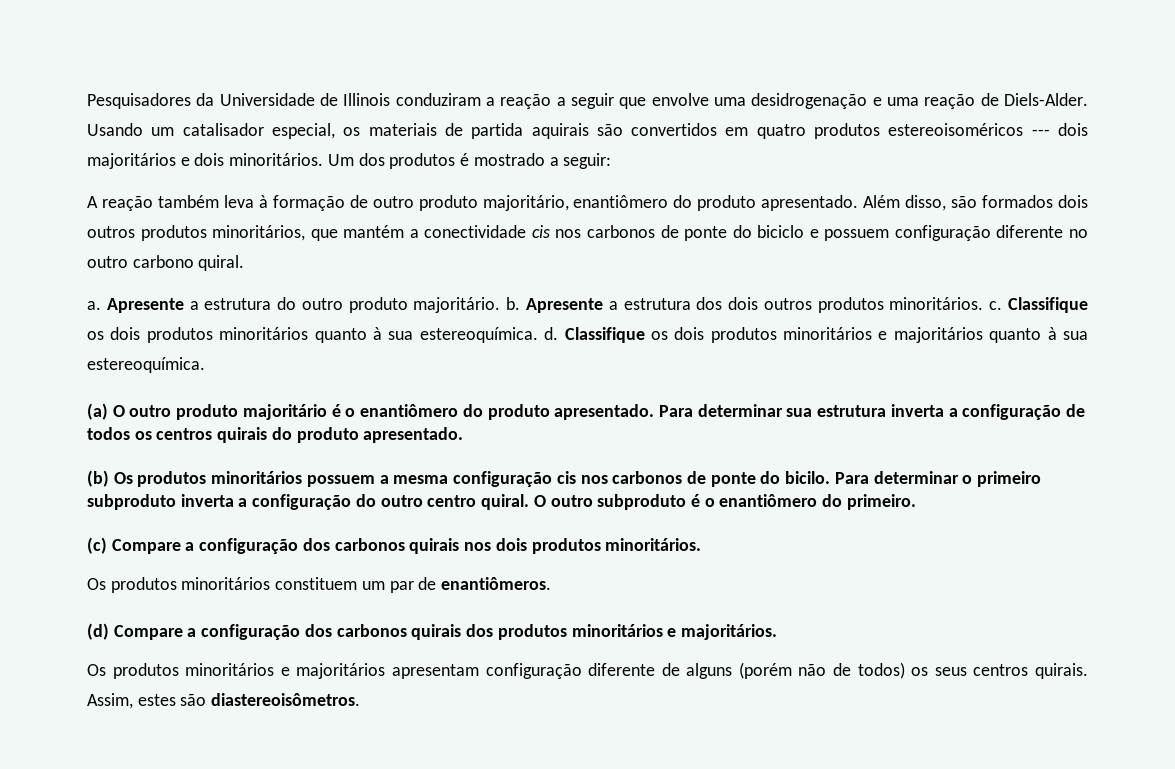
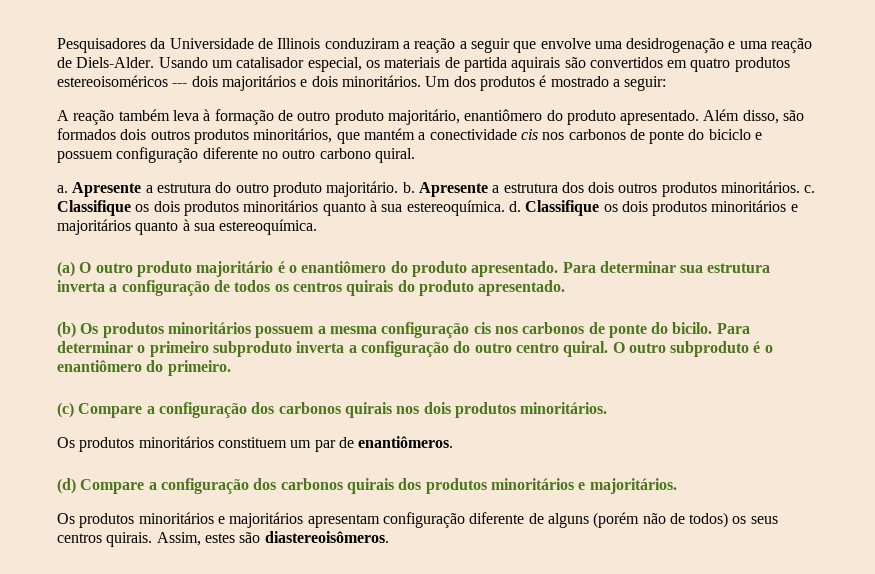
- Assim, estes são diastereoisômetros.
+ Assim, estes são diastereoisômeros.

